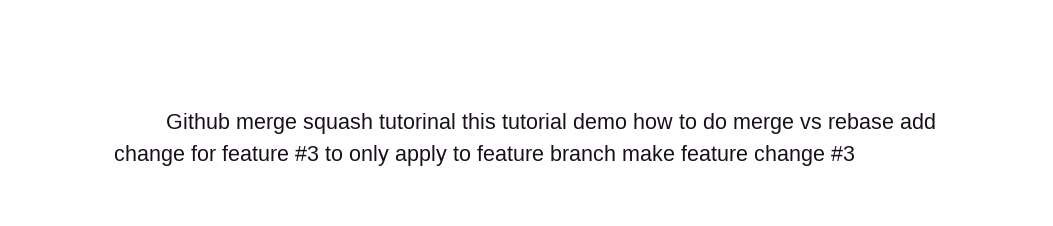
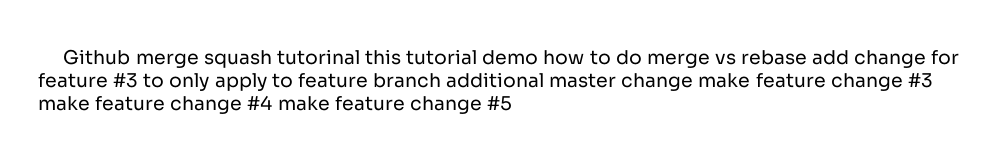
- Github merge squash tutorinal this tutorial demo how to do merge vs rebase add change for feature #3 to only apply to feature branch make feature change #3
+ Github merge squash tutorinal this tutorial demo how to do merge vs rebase add change for feature #3 to only apply to feature branch additional master change make feature change #3 make feature change #4 make feature change #5

